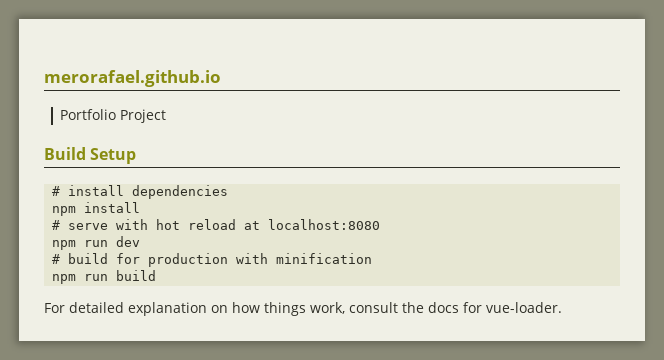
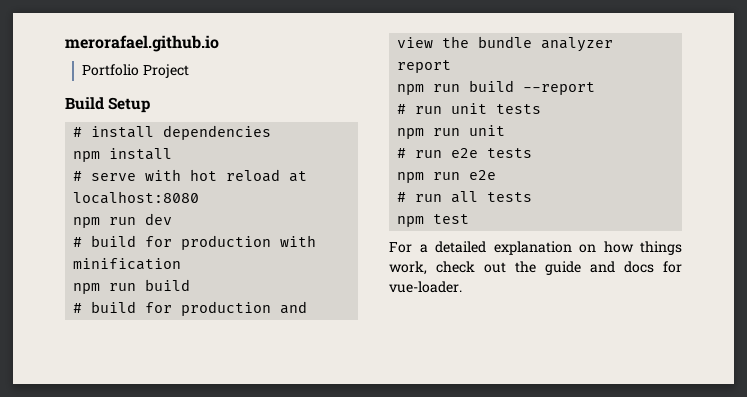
+ # build for production and view the bundle analyzer report
+ npm run build --report
+ # run unit tests
+ npm run unit
+ # run e2e tests
+ npm run e2e
+ # run all tests
+ npm test
- For detailed explanation on how things work, consult the docs for vue-loader.
+ For a detailed explanation on how things work, check out the guide and docs for vue-loader.

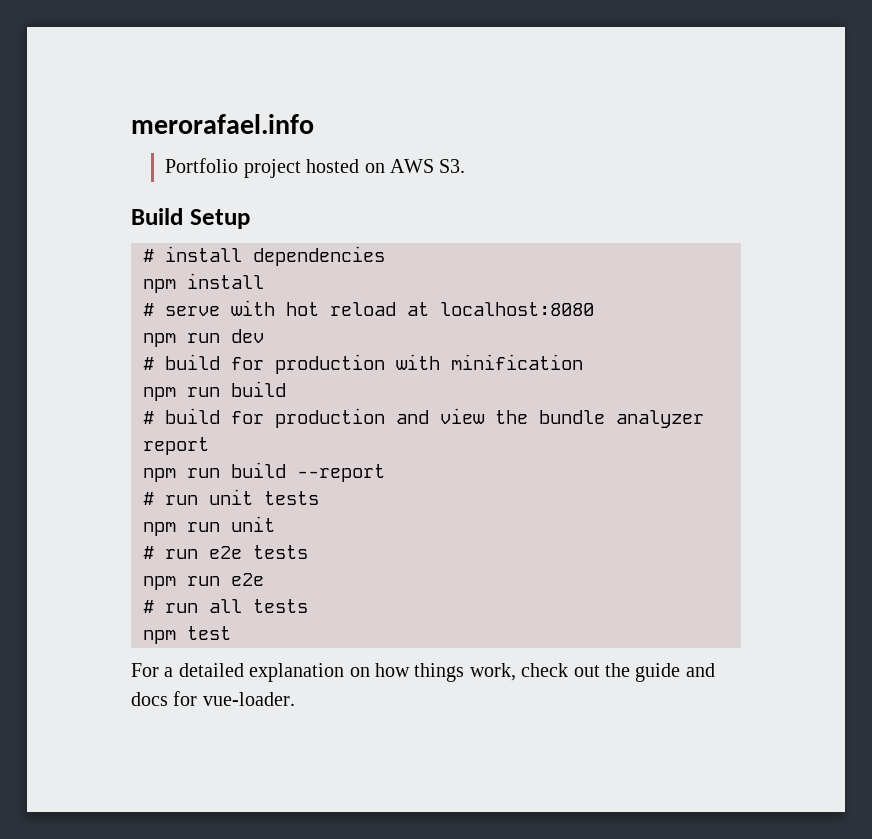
- merorafael.github.io
+ merorafael.info
- Portfolio Project
+ Portfolio project hosted on AWS S3.

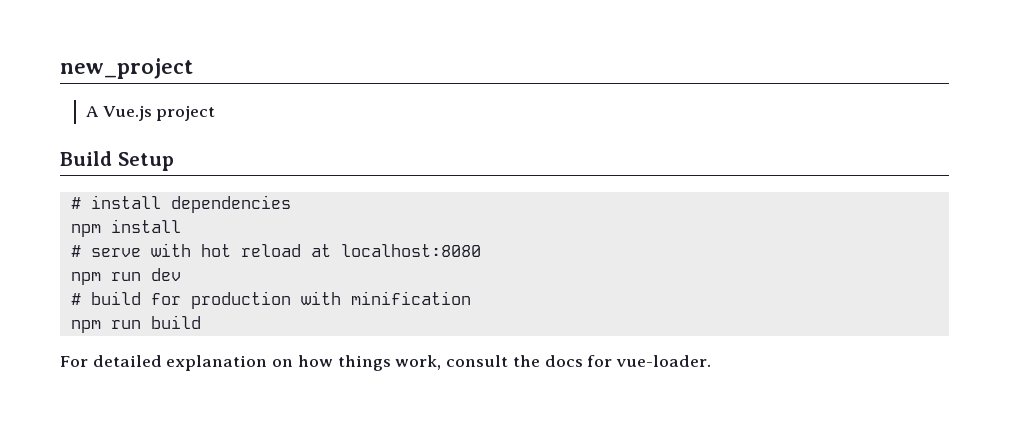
- merorafael.info
- Portfolio project hosted on AWS S3.
+ new_project
+ A Vue.js project
- # build for production and view the bundle analyzer report
- npm run build --report
- # run unit tests
- npm run unit
- # run e2e tests
- npm run e2e
- # run all tests
- npm test
- For a detailed explanation on how things work, check out the guide and docs for vue-loader.
+ For detailed explanation on how things work, consult the docs for vue-loader.

